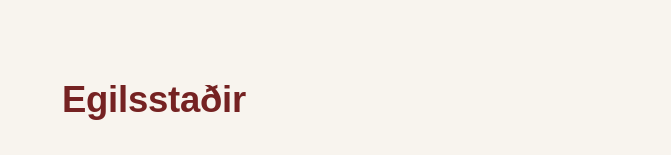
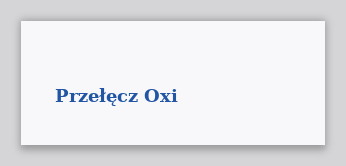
- Egilsstaðir
+ Przełęcz Oxi

